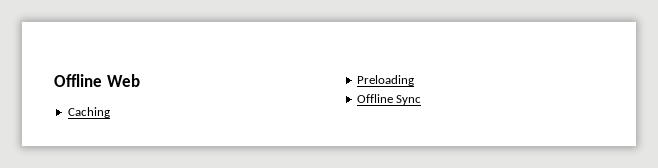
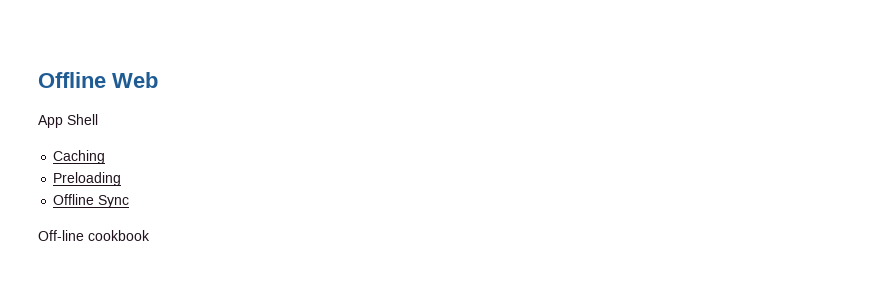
+ App Shell
+ Off-line cookbook

